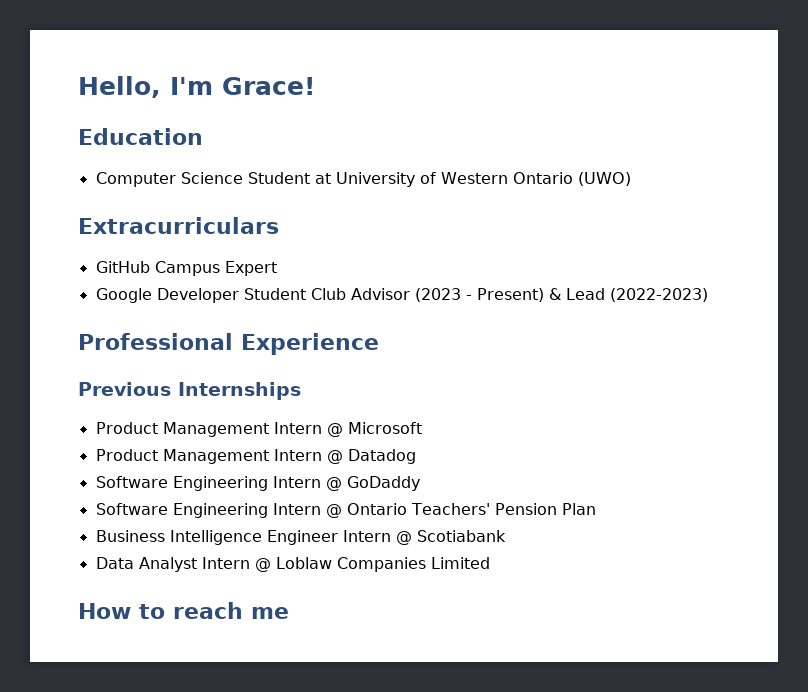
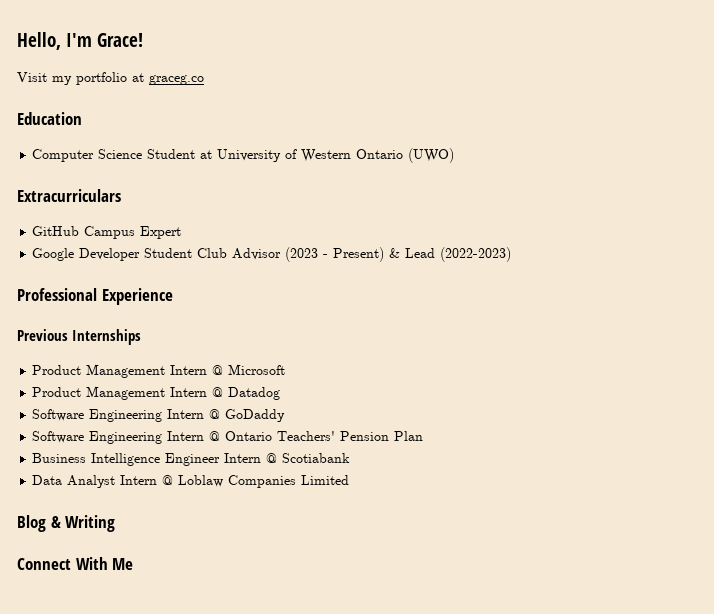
+ Visit my portfolio at graceg.co
- How to reach me
+ Blog & Writing
+ Connect With Me

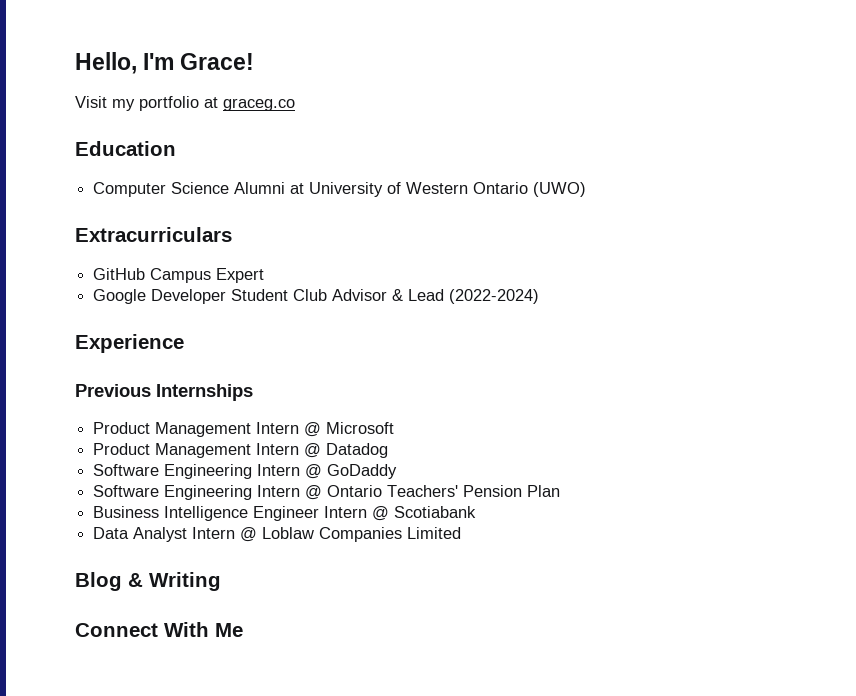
- Computer Science Student at University of Western Ontario (UWO)
+ Computer Science Alumni at University of Western Ontario (UWO)
- Google Developer Student Club Advisor (2023 - Present) & Lead (2022-2023)
- Professional Experience
+ Google Developer Student Club Advisor & Lead (2022-2024)
+ Experience

